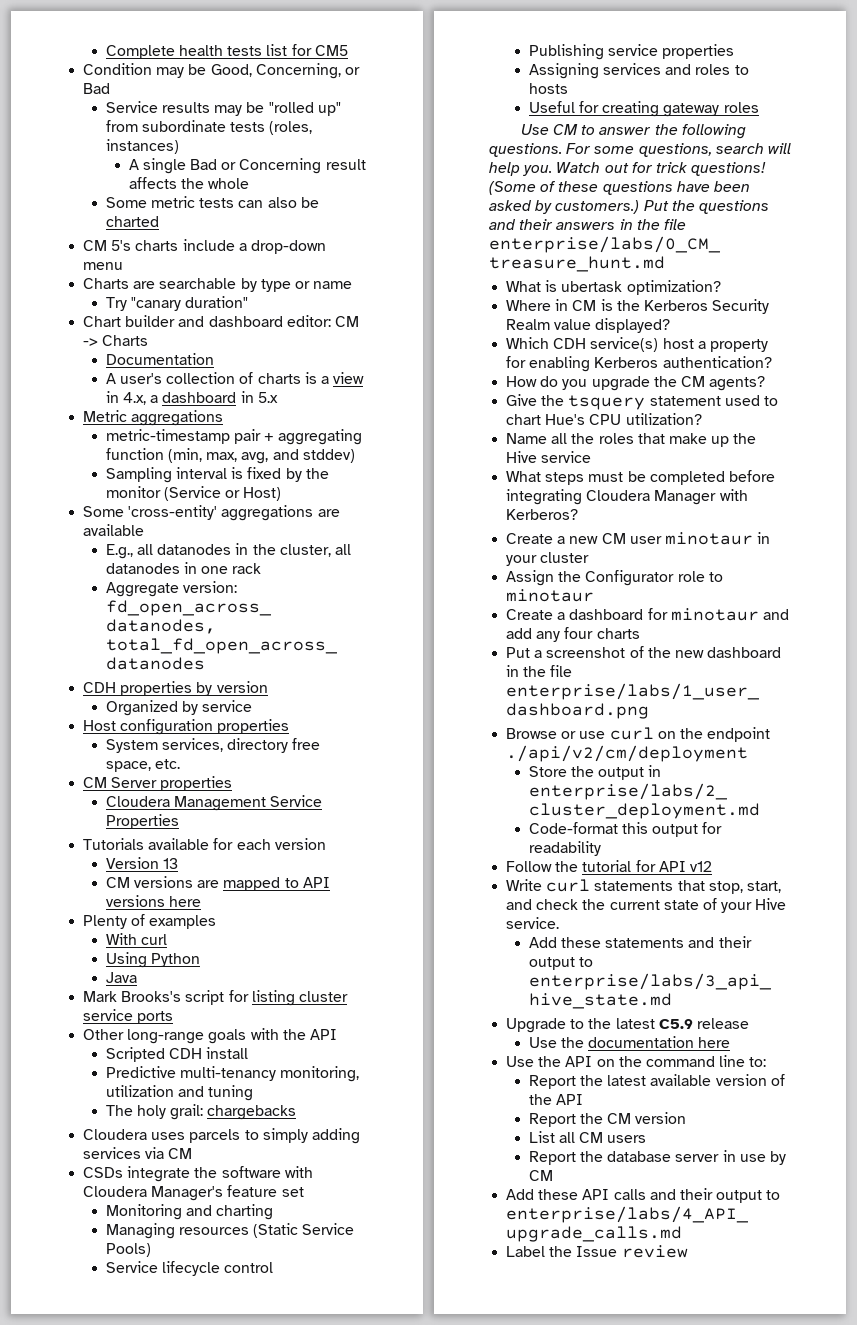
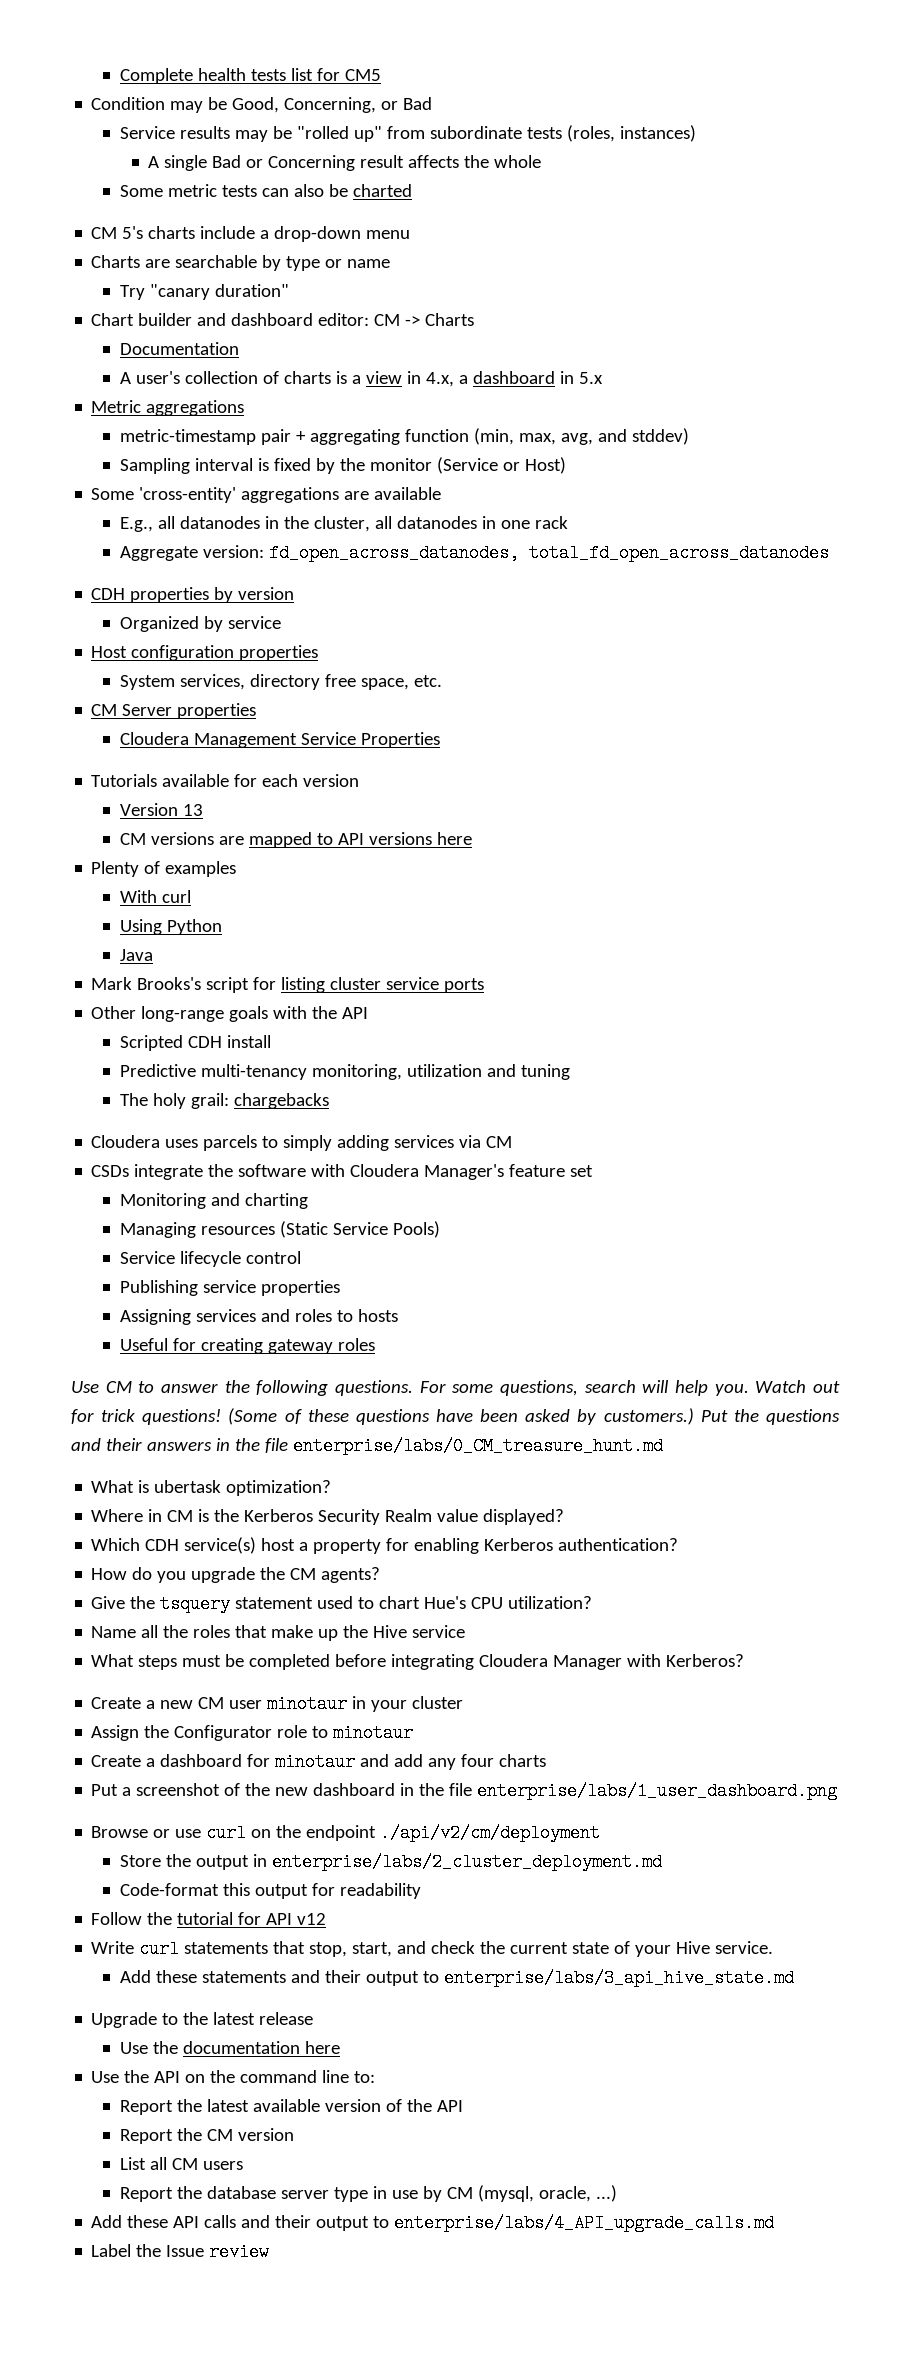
- Upgrade to the latest C5.9 release
+ Upgrade to the latest release
- Report the database server in use by CM
+ Report the database server type in use by CM (mysql, oracle, ...)

